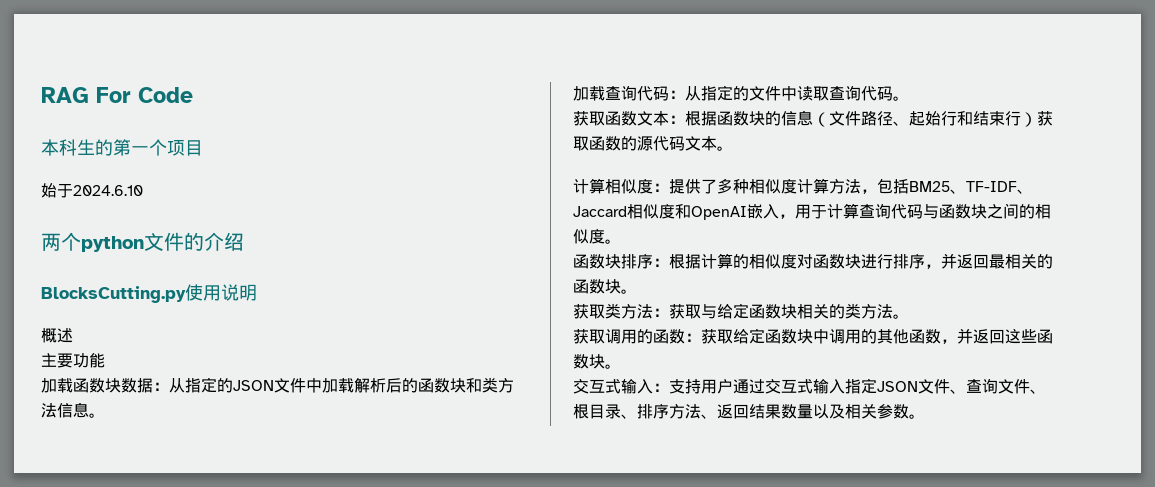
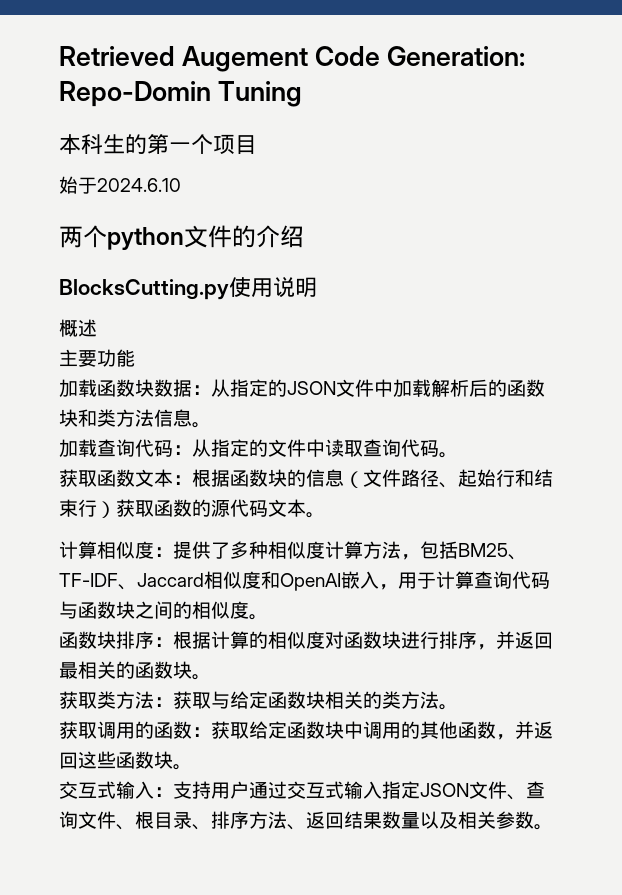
- RAG For Code
+ Retrieved Augement Code Generation: Repo-Domin Tuning

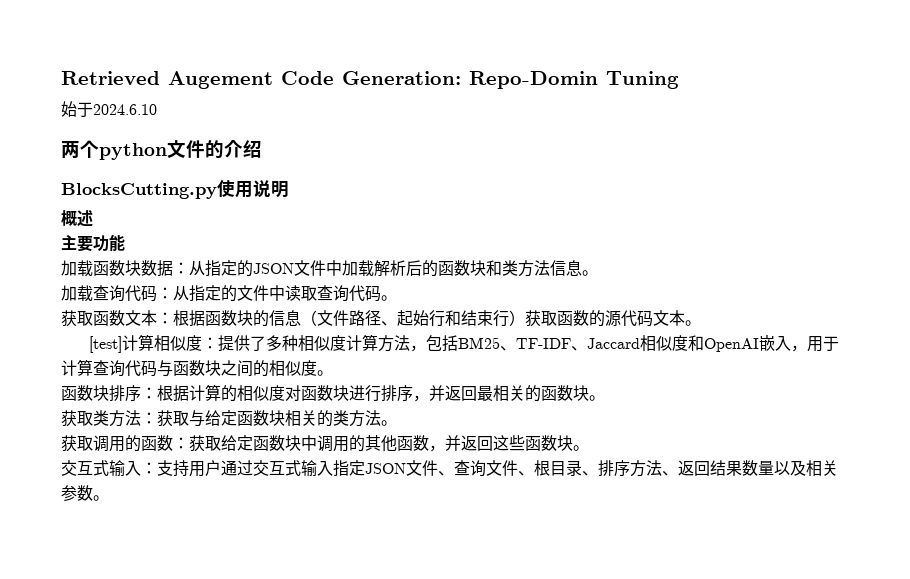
- 本科生的第一个项目
- 计算相似度：提供了多种相似度计算方法，包括BM25、TF-IDF、Jaccard相似度和OpenAI嵌入，用于计算查询代码与函数块之间的相似度。
+ [test]计算相似度：提供了多种相似度计算方法，包括BM25、TF-IDF、Jaccard相似度和OpenAI嵌入，用于计算查询代码与函数块之间的相似度。

